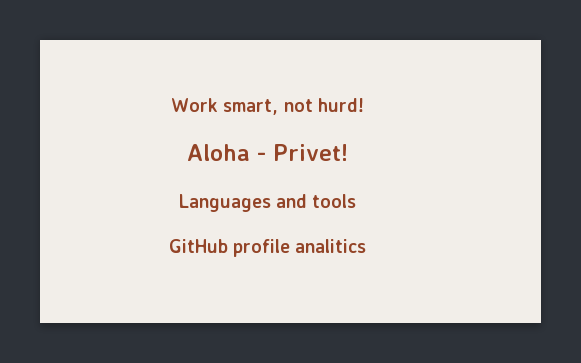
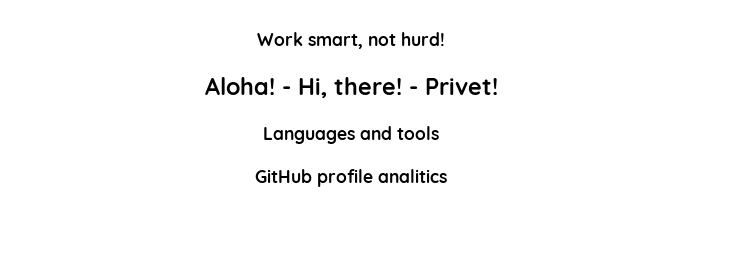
- Aloha - Privet!
+ Aloha! - Hi, there! - Privet!

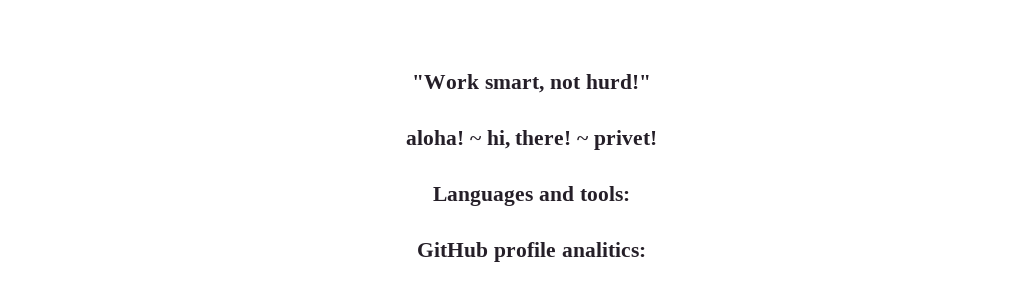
- Work smart, not hurd!
- Aloha! - Hi, there! - Privet!
+ "Work smart, not hurd!"
+ aloha! ~ hi, there! ~ privet!
- Languages and tools
+ Languages and tools:
- GitHub profile analitics
+ GitHub profile analitics:

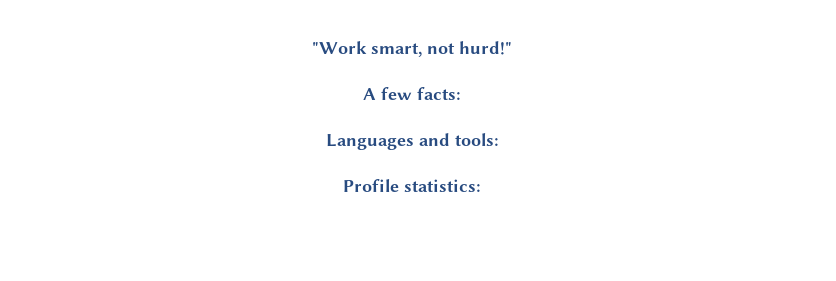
- aloha! ~ hi, there! ~ privet!
+ A few facts:
- GitHub profile analitics:
+ Profile statistics:

